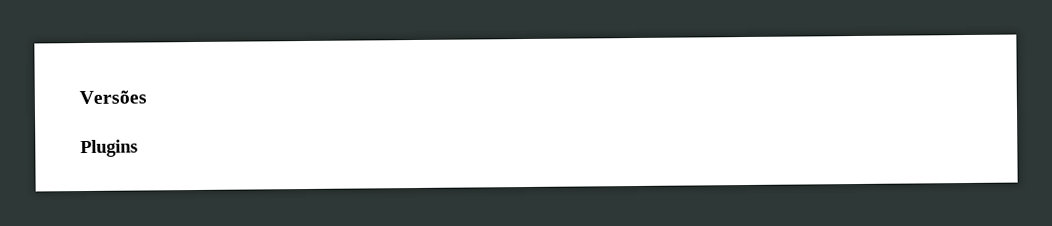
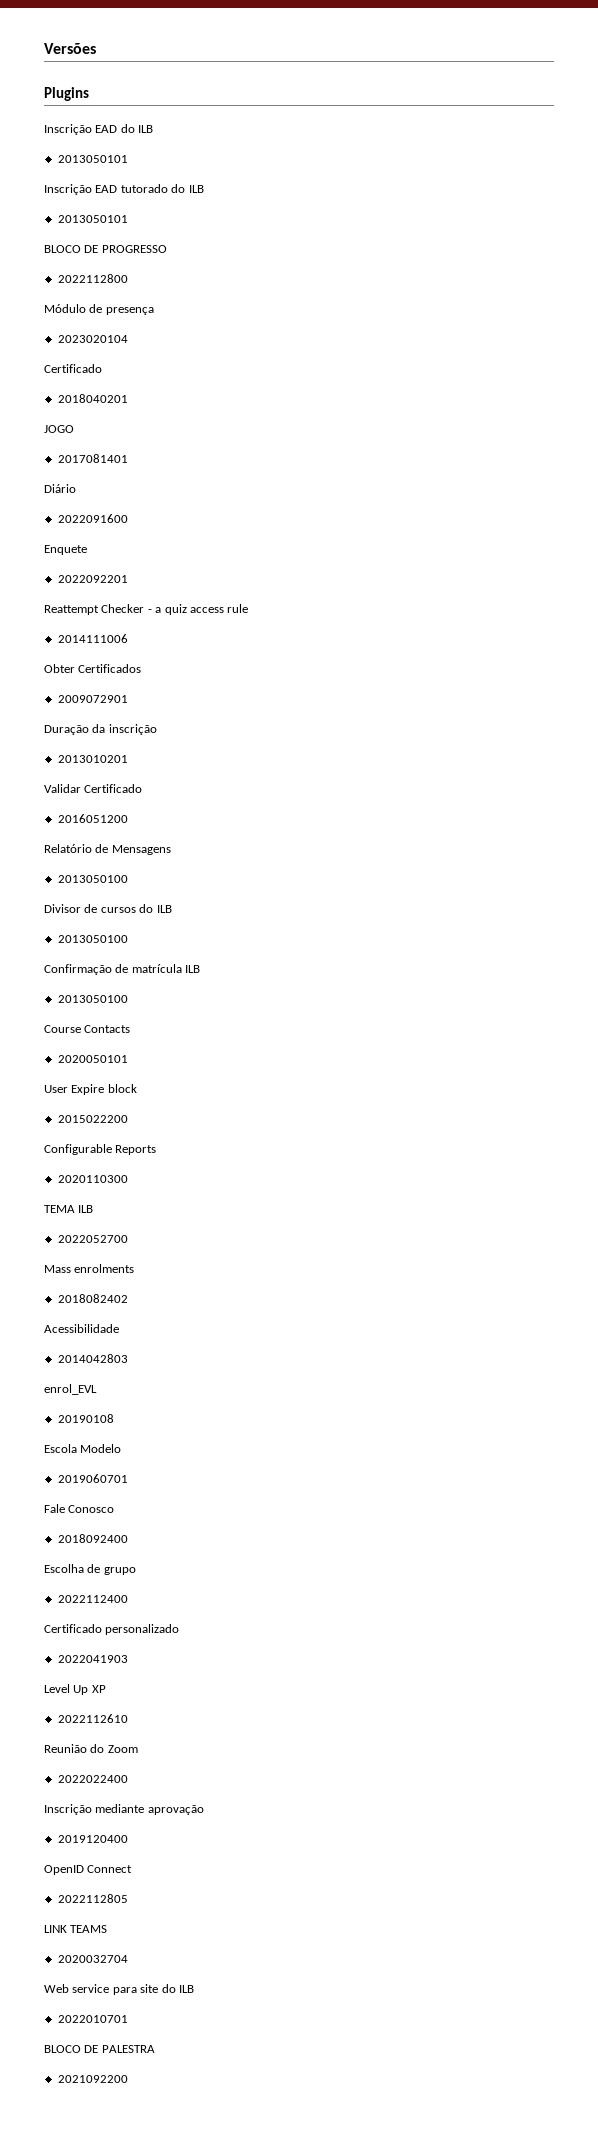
+ Inscrição EAD do ILB
+ 2013050101
+ Inscrição EAD tutorado do ILB
+ 2013050101
+ BLOCO DE PROGRESSO
+ 2022112800
+ Módulo de presença
+ 2023020104
+ Certificado
+ 2018040201
+ JOGO
+ 2017081401
+ Diário
+ 2022091600
+ Enquete
+ 2022092201
+ Reattempt Checker - a quiz access rule
+ 2014111006
+ Obter Certificados
+ 2009072901
+ Duração da inscrição
+ 2013010201
+ Validar Certificado
+ 2016051200
+ Relatório de Mensagens
+ 2013050100
+ Divisor de cursos do ILB
+ 2013050100
+ Confirmação de matrícula ILB
+ 2013050100
+ Course Contacts
+ 2020050101
+ User Expire block
+ 2015022200
+ Configurable Reports
+ 2020110300
+ TEMA ILB
+ 2022052700
+ Mass enrolments
+ 2018082402
+ Acessibilidade
+ 2014042803
+ enrol_EVL
+ 20190108
+ Escola Modelo
+ 2019060701
+ Fale Conosco
+ 2018092400
+ Escolha de grupo
+ 2022112400
+ Certificado personalizado
+ 2022041903
+ Level Up XP
+ 2022112610
+ Reunião do Zoom
+ 2022022400
+ Inscrição mediante aprovação
+ 2019120400
+ OpenID Connect
+ 2022112805
+ LINK TEAMS
+ 2020032704
+ Web service para site do ILB
+ 2022010701
+ BLOCO DE PALESTRA
+ 2021092200

